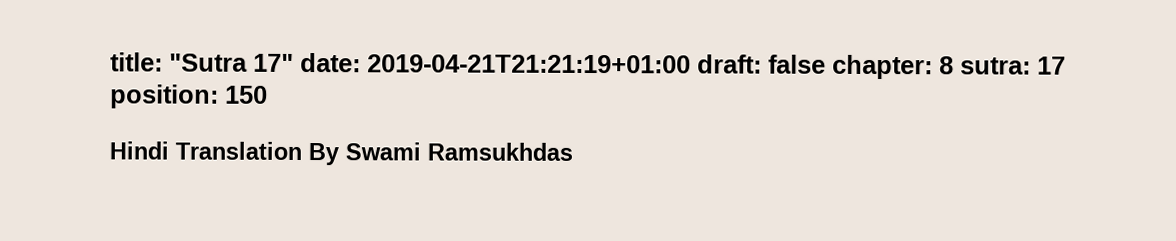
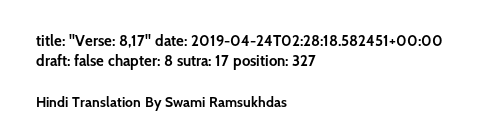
- title: "Sutra 17" date: 2019-04-21T21:21:19+01:00 draft: false chapter: 8 sutra: 17 position: 150
+ title: "Verse: 8,17" date: 2019-04-24T02:28:18.582451+00:00 draft: false chapter: 8 sutra: 17 position: 327

